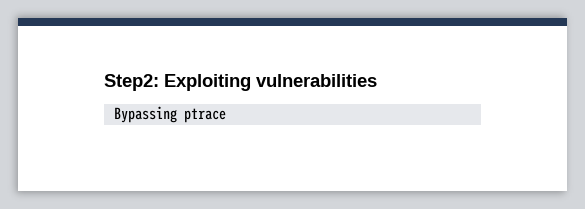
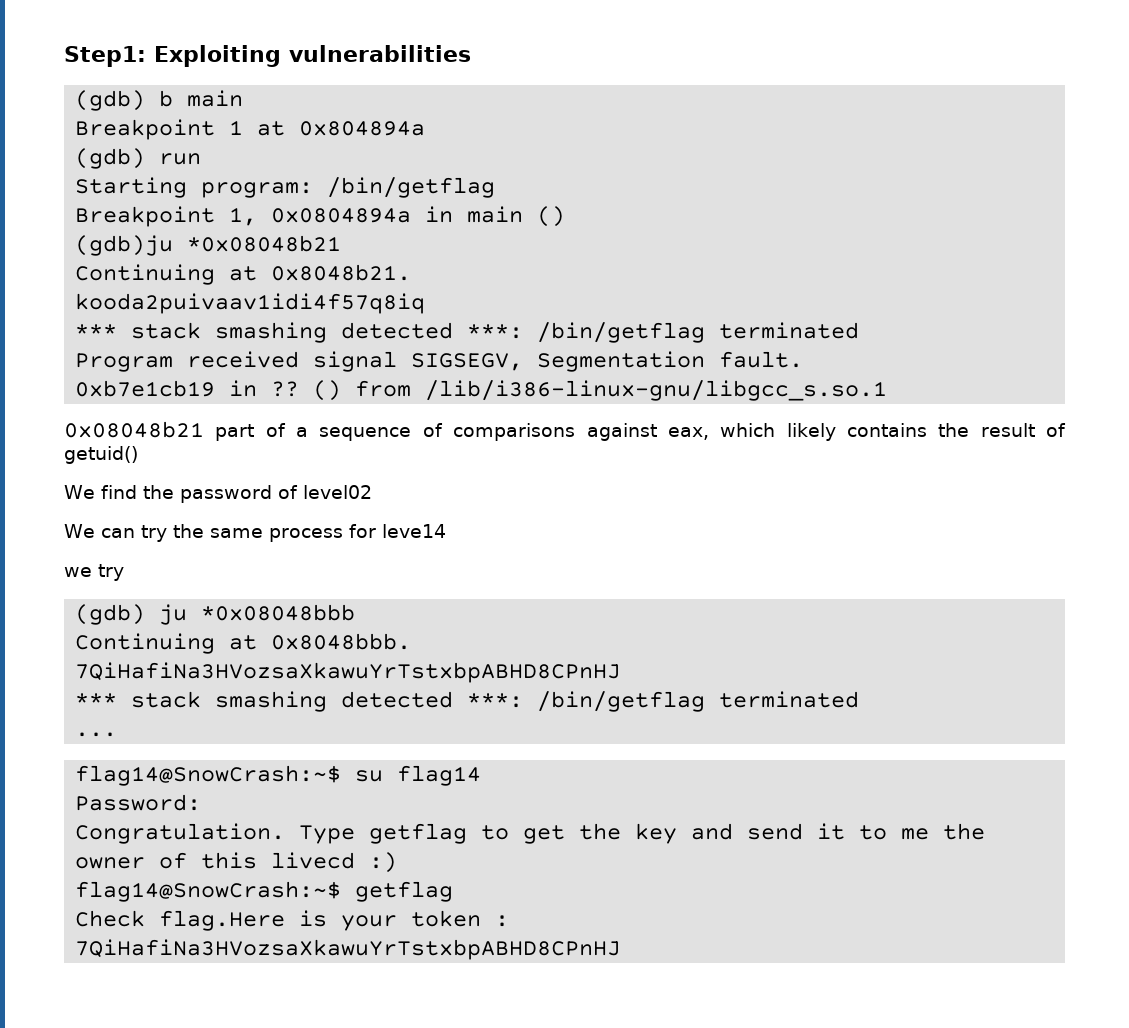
- Step2: Exploiting vulnerabilities
+ Step1: Exploiting vulnerabilities
- Bypassing ptrace
+ (gdb) b main
+ Breakpoint 1 at 0x804894a
+ (gdb) run
+ Starting program: /bin/getflag
+ Breakpoint 1, 0x0804894a in main ()
+ (gdb)ju *0x08048b21
+ Continuing at 0x8048b21.
+ kooda2puivaav1idi4f57q8iq
+ *** stack smashing detected ***: /bin/getflag terminated
+ Program received signal SIGSEGV, Segmentation fault.
+ 0xb7e1cb19 in ?? () from /lib/i386-linux-gnu/libgcc_s.so.1
+ 0x08048b21 part of a sequence of comparisons against eax, which likely contains the result of getuid()
+ We find the password of level02
+ We can try the same process for leve14
+ we try
+ (gdb) ju *0x08048bbb
+ Continuing at 0x8048bbb.
+ 7QiHafiNa3HVozsaXkawuYrTstxbpABHD8CPnHJ
+ *** stack smashing detected ***: /bin/getflag terminated
+ ...
+ flag14@SnowCrash:~$ su flag14
+ Password:
+ Congratulation. Type getflag to get the key and send it to me the owner of this livecd :)
+ flag14@SnowCrash:~$ getflag
+ Check flag.Here is your token : 7QiHafiNa3HVozsaXkawuYrTstxbpABHD8CPnHJ

